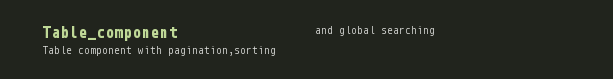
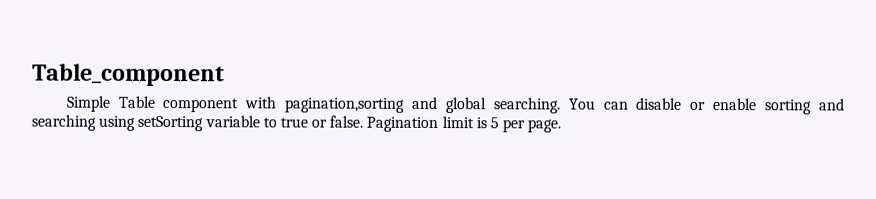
- Table component with pagination,sorting and global searching
+ Simple Table component with pagination,sorting and global searching. You can disable or enable sorting and searching using setSorting variable to true or false. Pagination limit is 5 per page.

